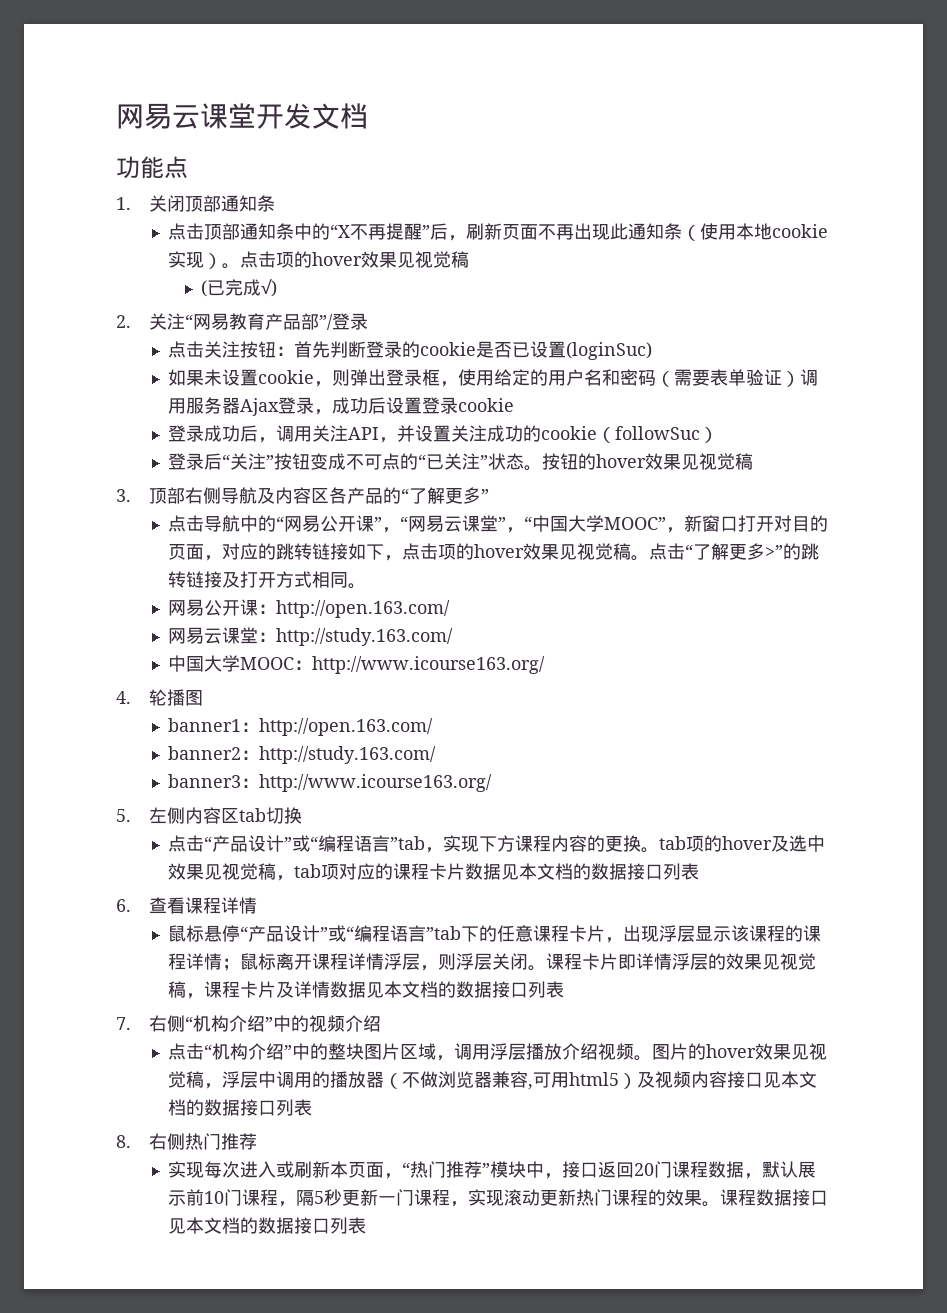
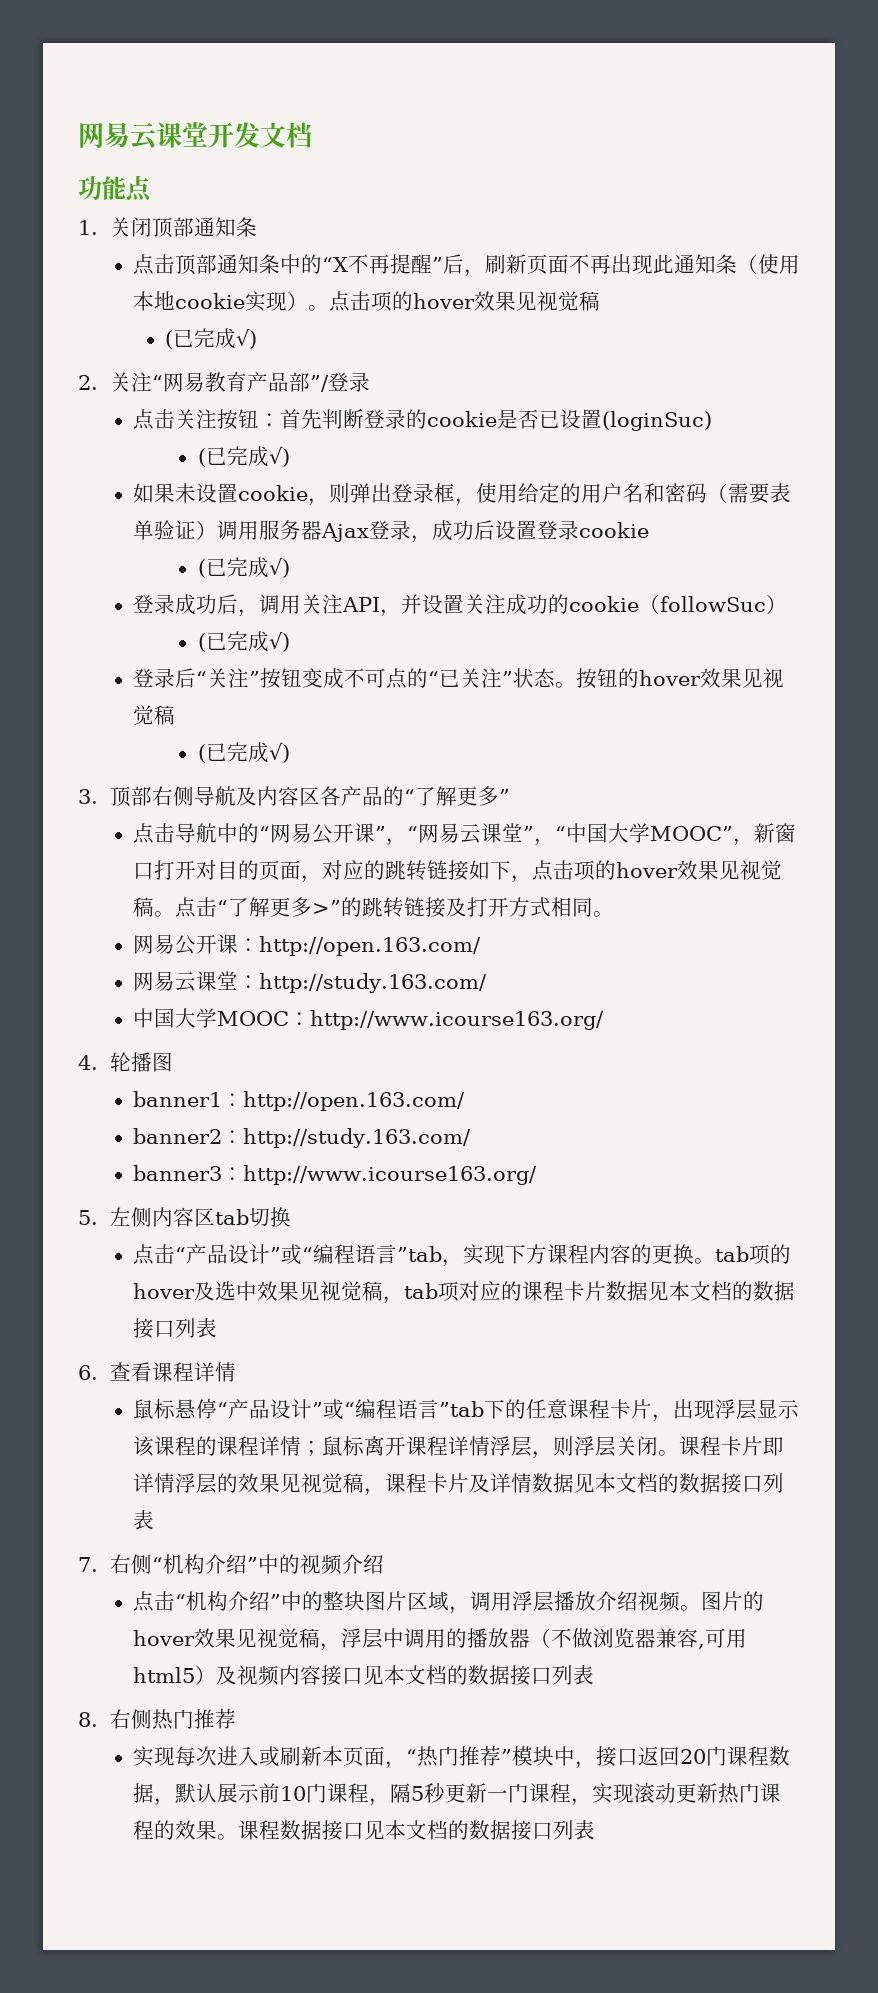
  点击关注按钮：首先判断登录的cookie是否已设置(loginSuc)
+ (已完成√)
  如果未设置cookie，则弹出登录框，使用给定的用户名和密码（需要表单验证）调用服务器Ajax登录，成功后设置登录cookie
+ (已完成√)
  登录成功后，调用关注API，并设置关注成功的cookie（followSuc）
+ (已完成√)
  按钮的hover效果见视觉稿
+ (已完成√)

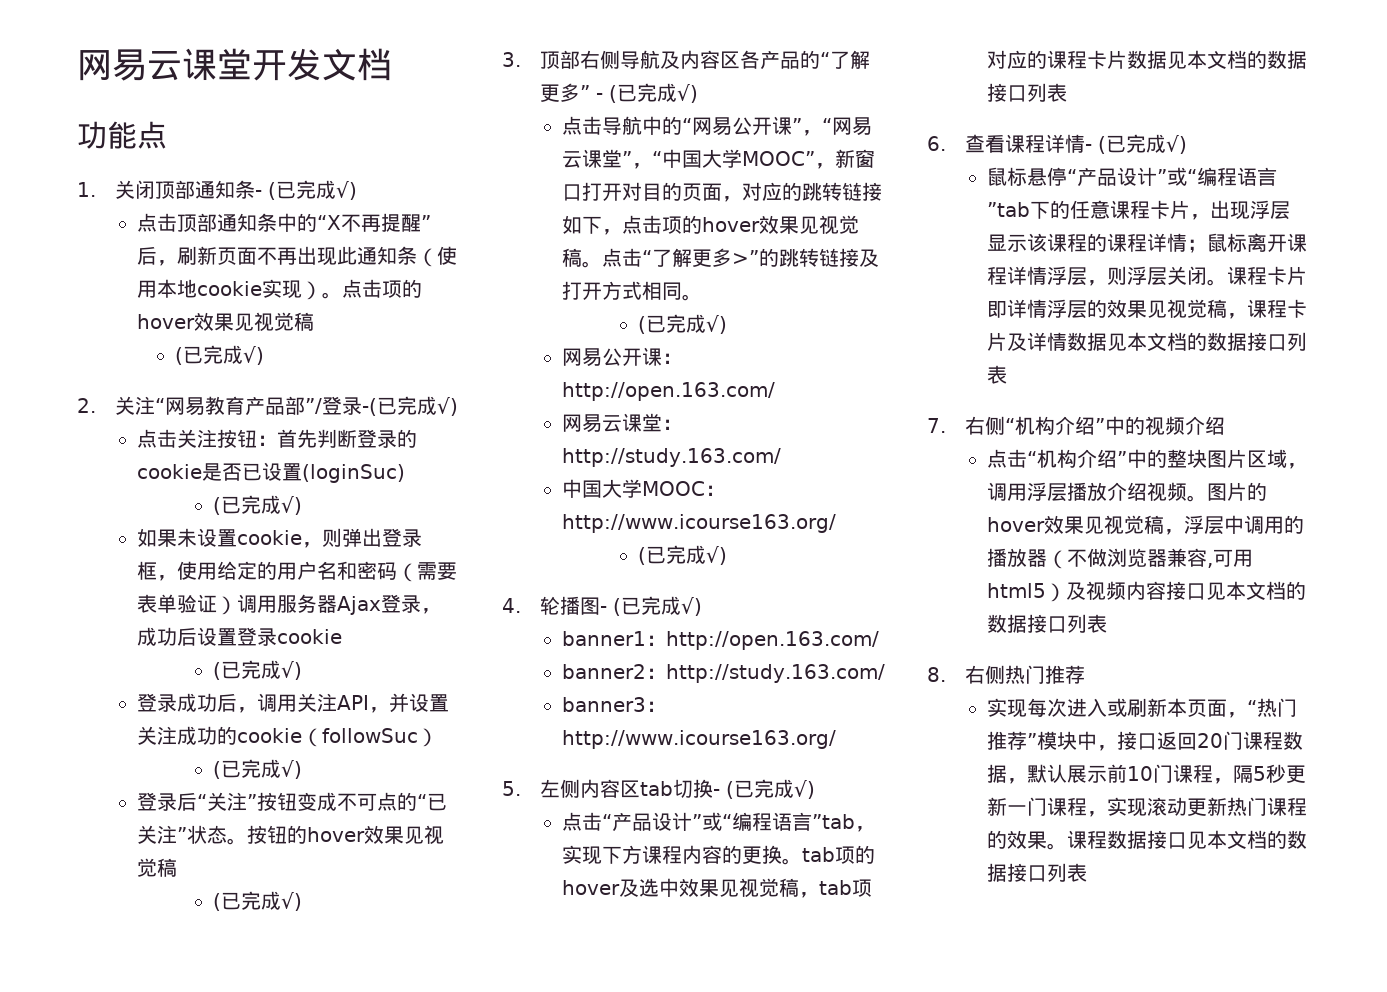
- 1.关闭顶部通知条
+ 1.关闭顶部通知条- (已完成√)
- 2.关注“网易教育产品部”/登录
+ 2.关注“网易教育产品部”/登录-(已完成√)
- 3.顶部右侧导航及内容区各产品的“了解更多”
+ 3.顶部右侧导航及内容区各产品的“了解更多” - (已完成√)
  点击“了解更多>”的跳转链接及打开方式相同。
+ (已完成√)
  中国大学MOOC：http://www.icourse163.org/
+ (已完成√)
- 4.轮播图
+ 4.轮播图- (已完成√)
- 5.左侧内容区tab切换
+ 5.左侧内容区tab切换- (已完成√)
- 6.查看课程详情
+ 6.查看课程详情- (已完成√)

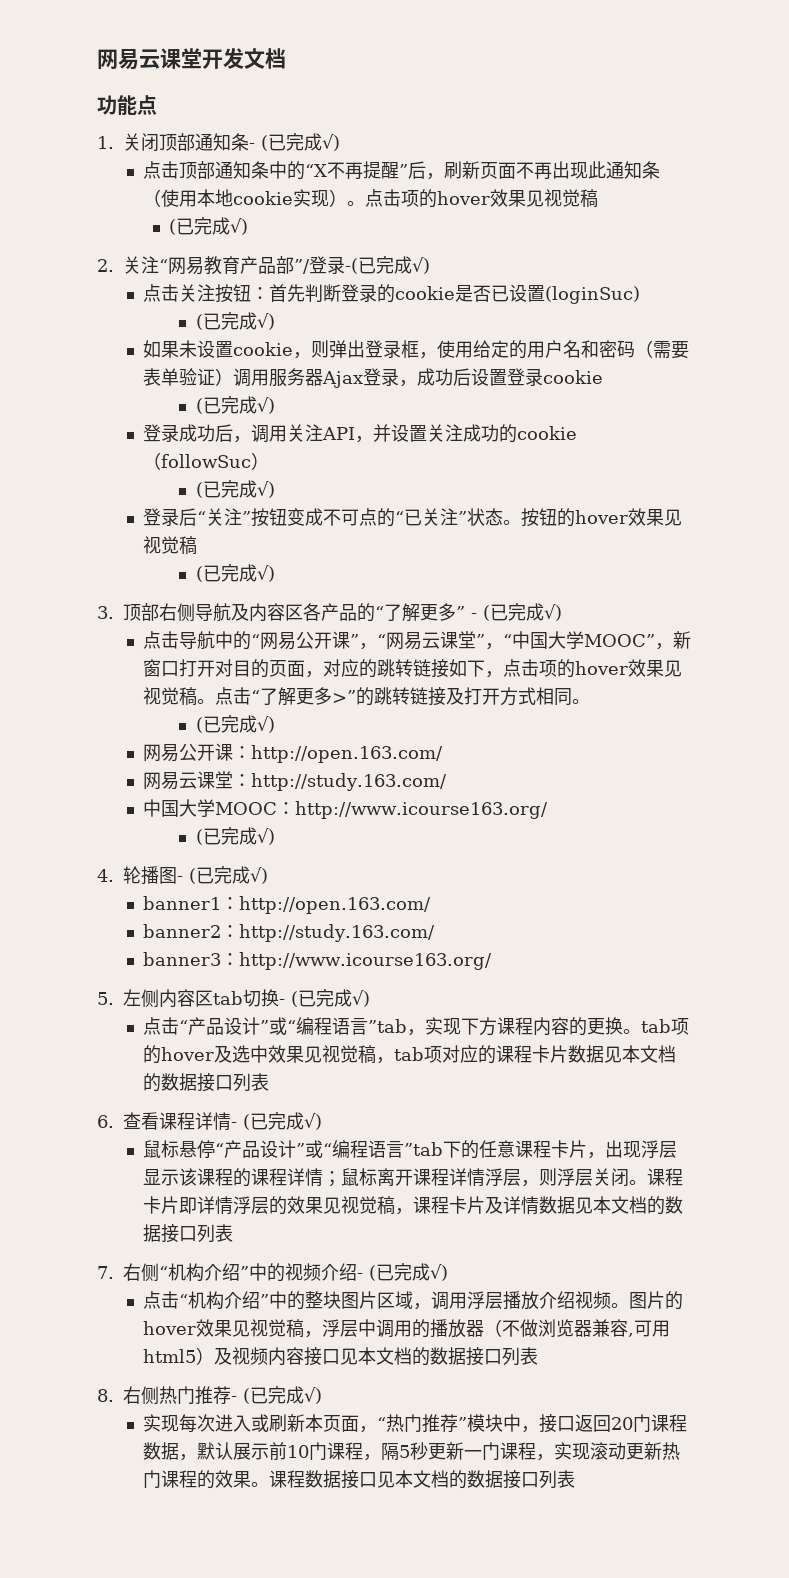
- 7.右侧“机构介绍”中的视频介绍
+ 7.右侧“机构介绍”中的视频介绍- (已完成√)
- 8.右侧热门推荐
+ 8.右侧热门推荐- (已完成√)

